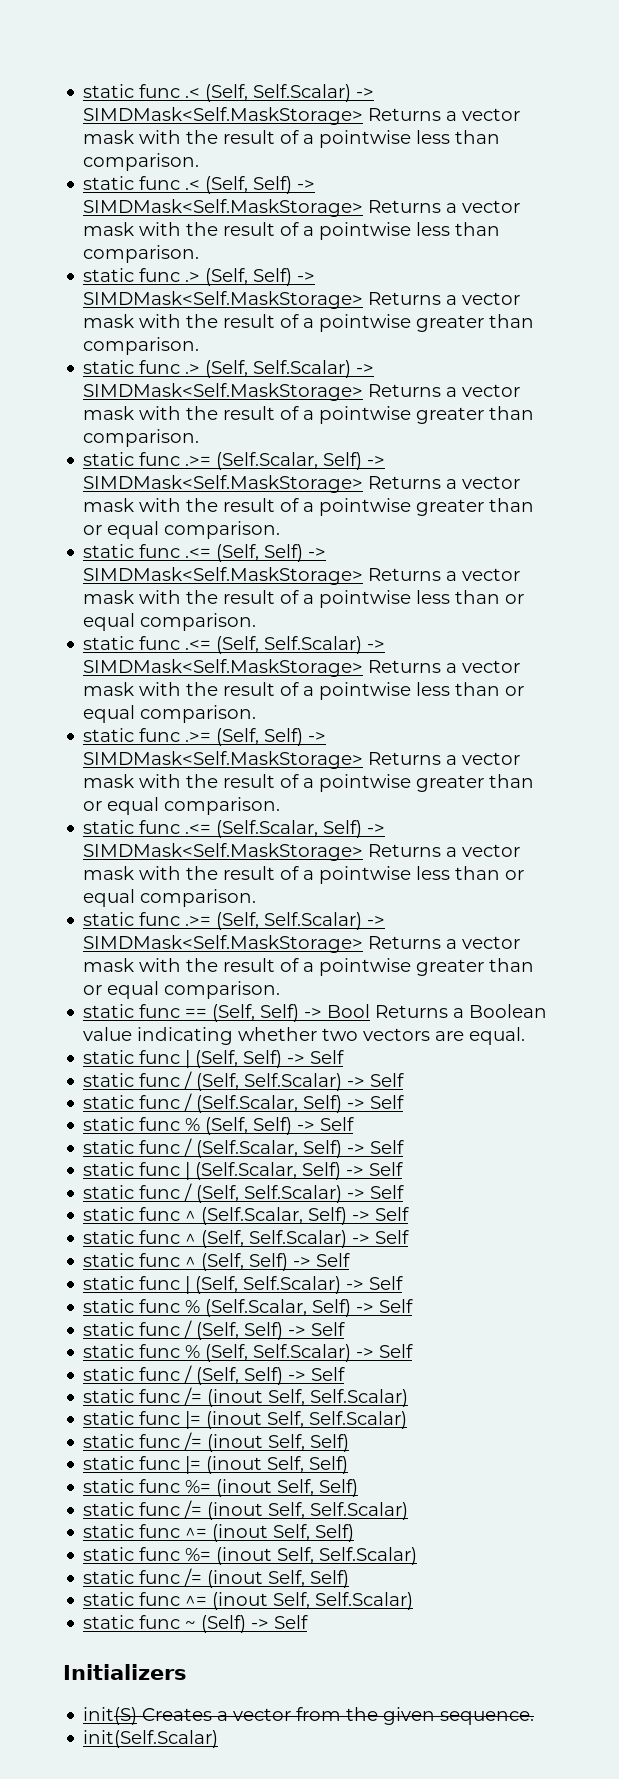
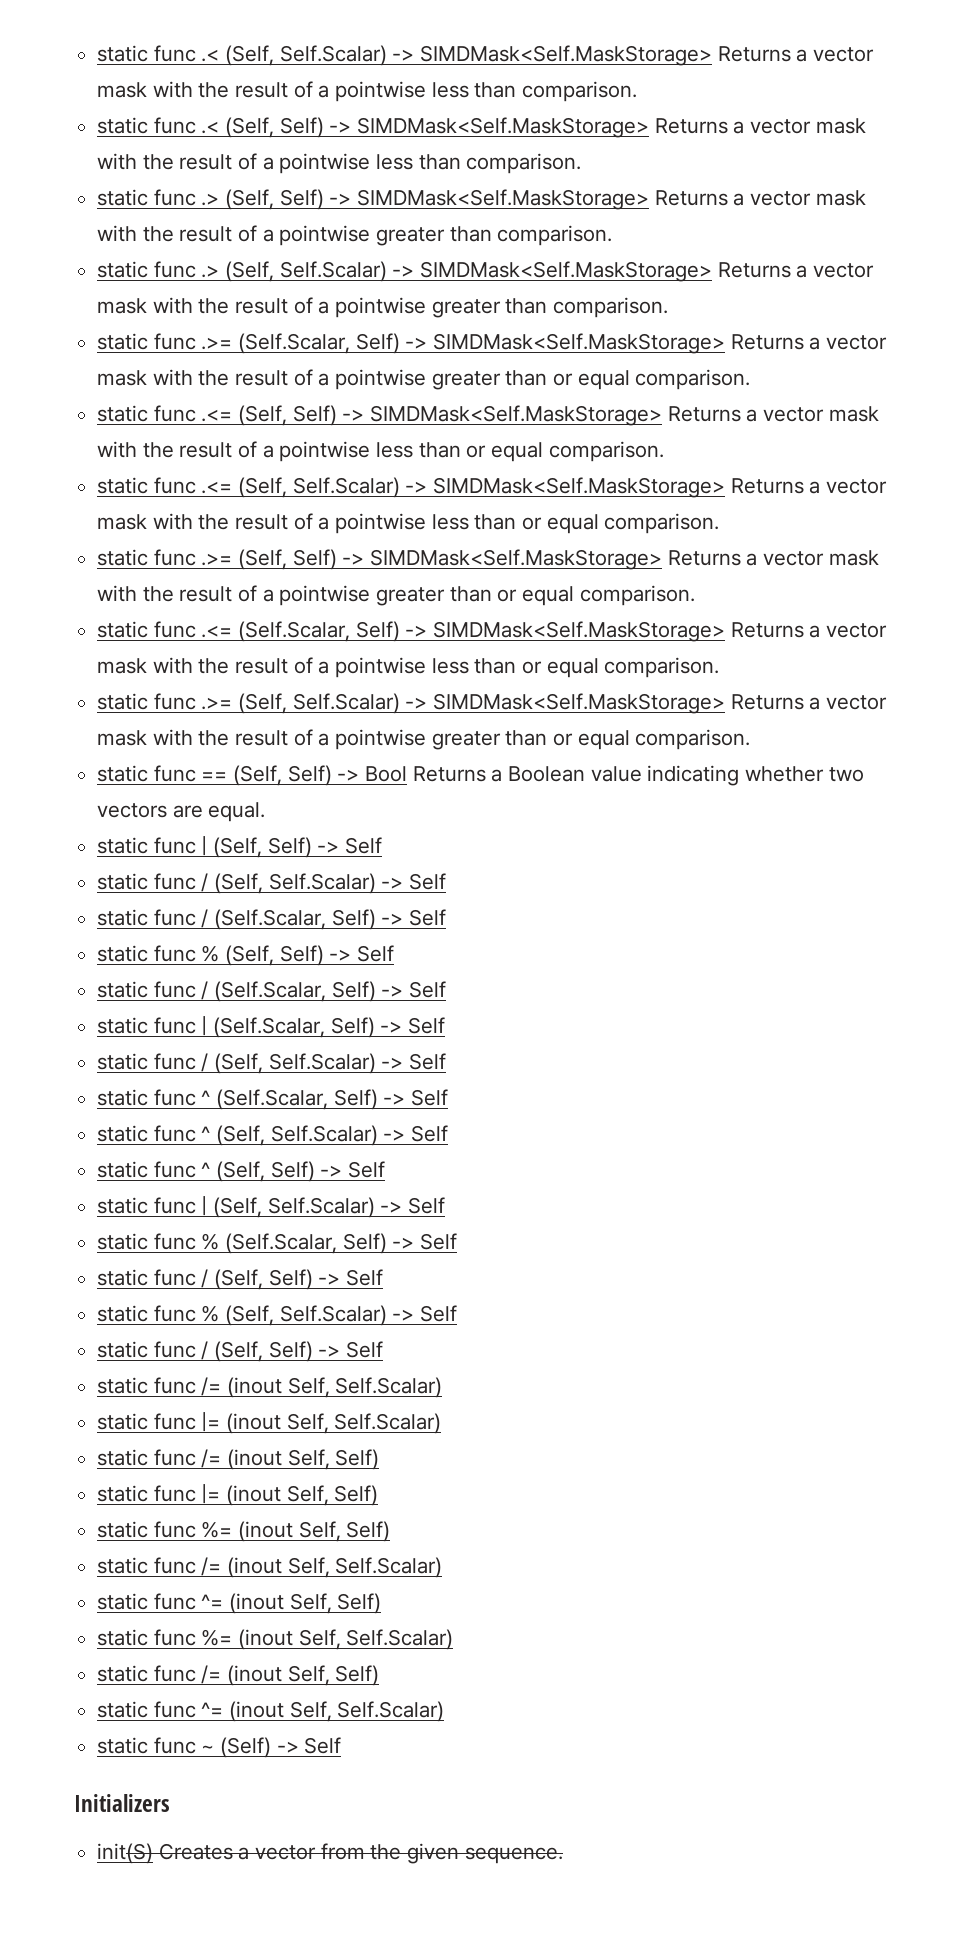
- init(Self.Scalar)

